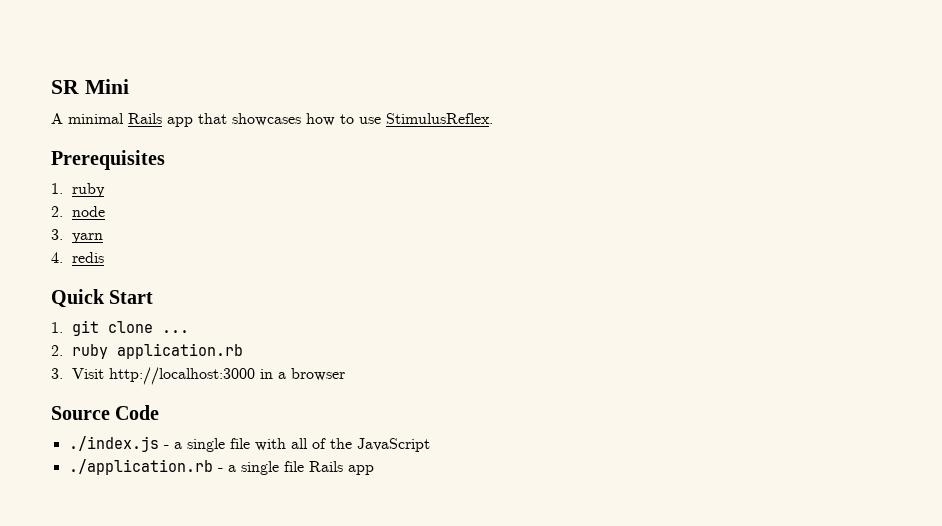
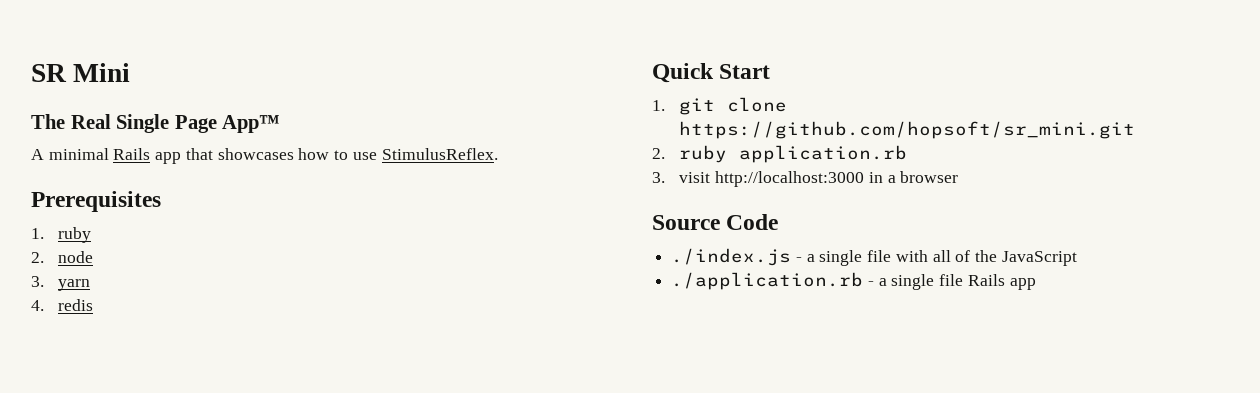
+ The Real Single Page App™
- 1. git clone ...
+ 1. git clone https://github.com/hopsoft/sr_mini.git
- 3. Visit http://localhost:3000 in a browser
+ 3. visit http://localhost:3000 in a browser

